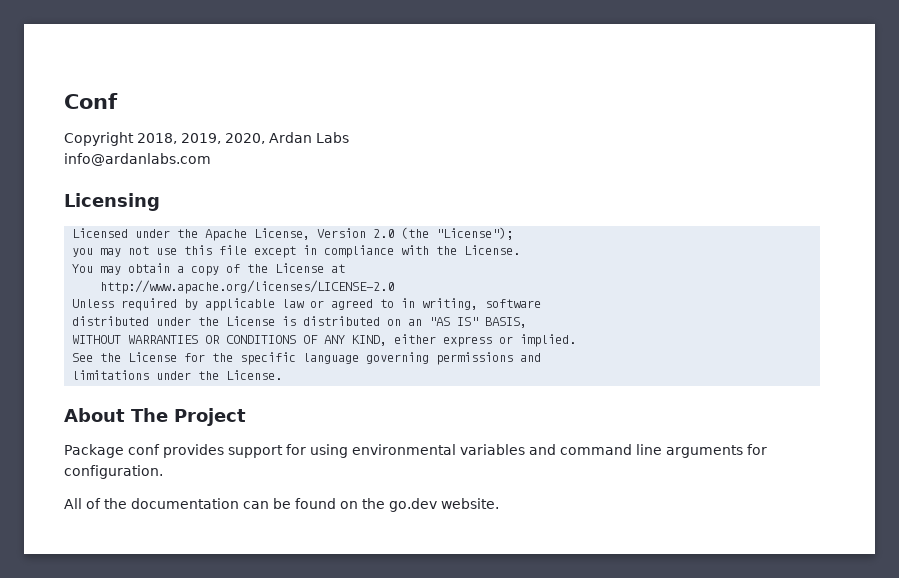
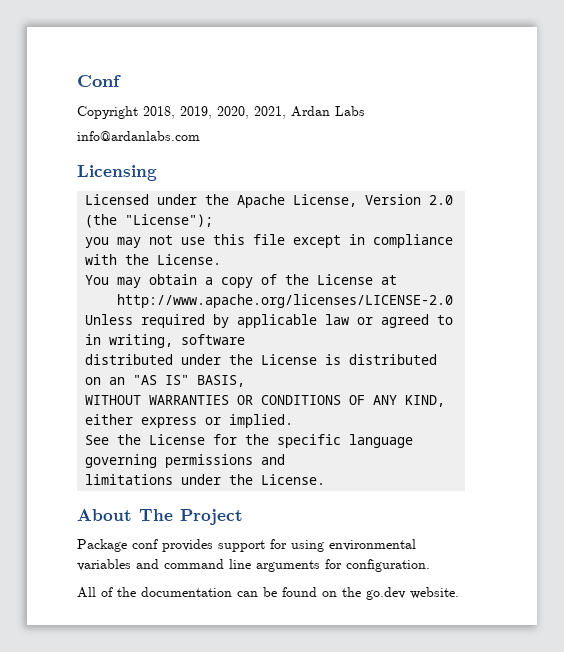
- Copyright 2018, 2019, 2020, Ardan Labs
+ Copyright 2018, 2019, 2020, 2021, Ardan Labs

